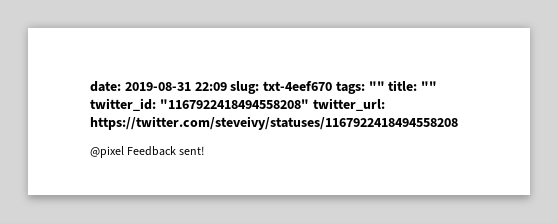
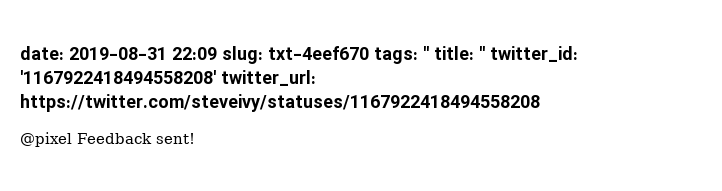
- date: 2019-08-31 22:09 slug: txt-4eef670 tags: "" title: "" twitter_id: "1167922418494558208" twitter_url: https://twitter.com/steveivy/statuses/1167922418494558208
+ date: 2019-08-31 22:09 slug: txt-4eef670 tags: '' title: '' twitter_id: '1167922418494558208' twitter_url: https://twitter.com/steveivy/statuses/1167922418494558208

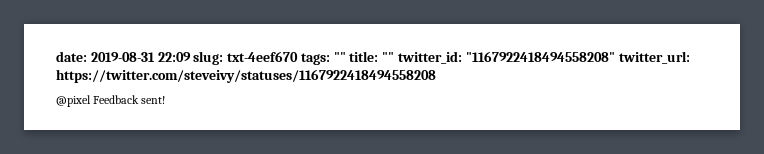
- date: 2019-08-31 22:09 slug: txt-4eef670 tags: '' title: '' twitter_id: '1167922418494558208' twitter_url: https://twitter.com/steveivy/statuses/1167922418494558208
+ date: 2019-08-31 22:09 slug: txt-4eef670 tags: "" title: "" twitter_id: "1167922418494558208" twitter_url: https://twitter.com/steveivy/statuses/1167922418494558208

